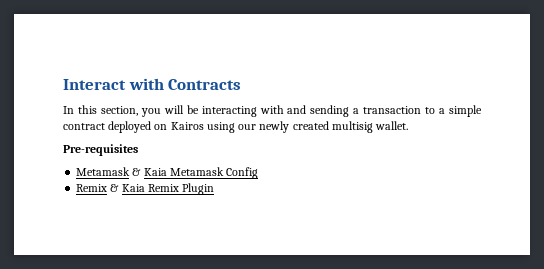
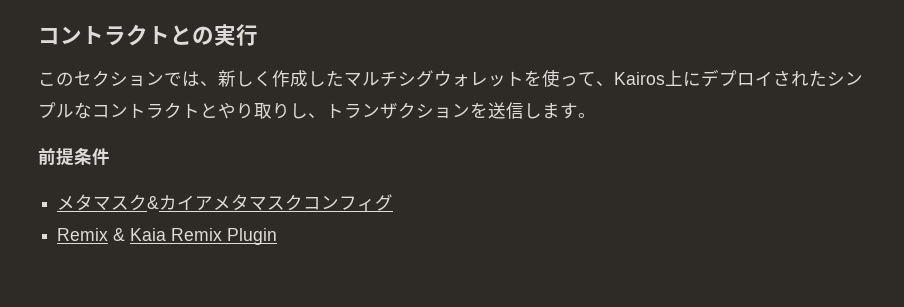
- Interact with Contracts
- In this section, you will be interacting with and sending a transaction to a simple contract deployed on Kairos using our newly created multisig wallet.
- Pre-requisites
- Metamask & Kaia Metamask Config
+ コントラクトとの実行
+ このセクションでは、新しく作成したマルチシグウォレットを使って、Kairos上にデプロイされたシンプルなコントラクトとやり取りし、トランザクションを送信します。
+ 前提条件
+ メタマスク&カイアメタマスクコンフィグ

